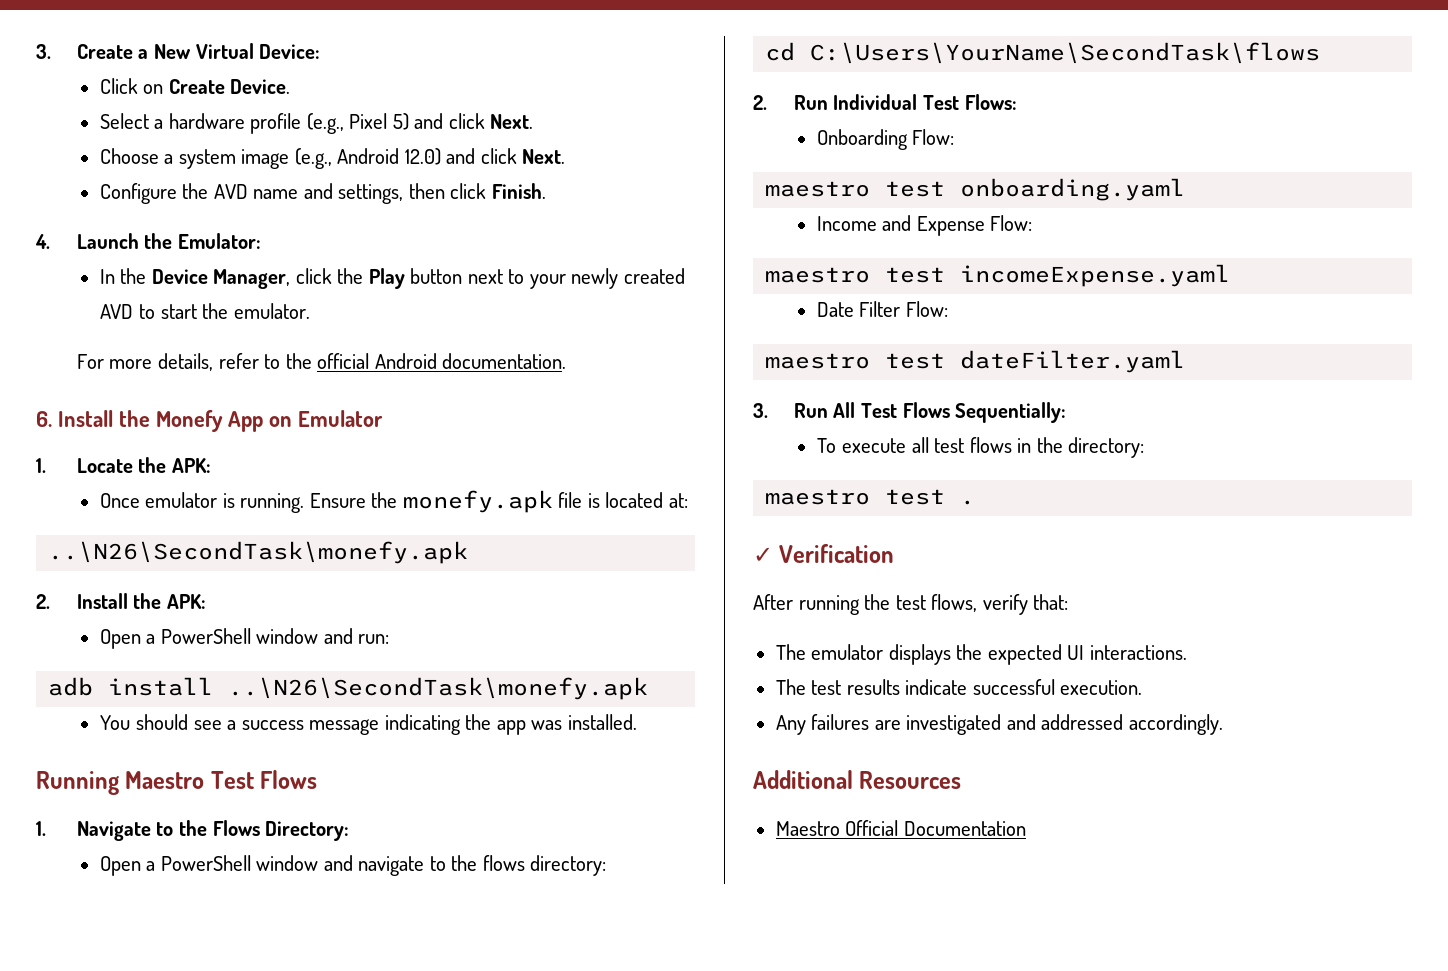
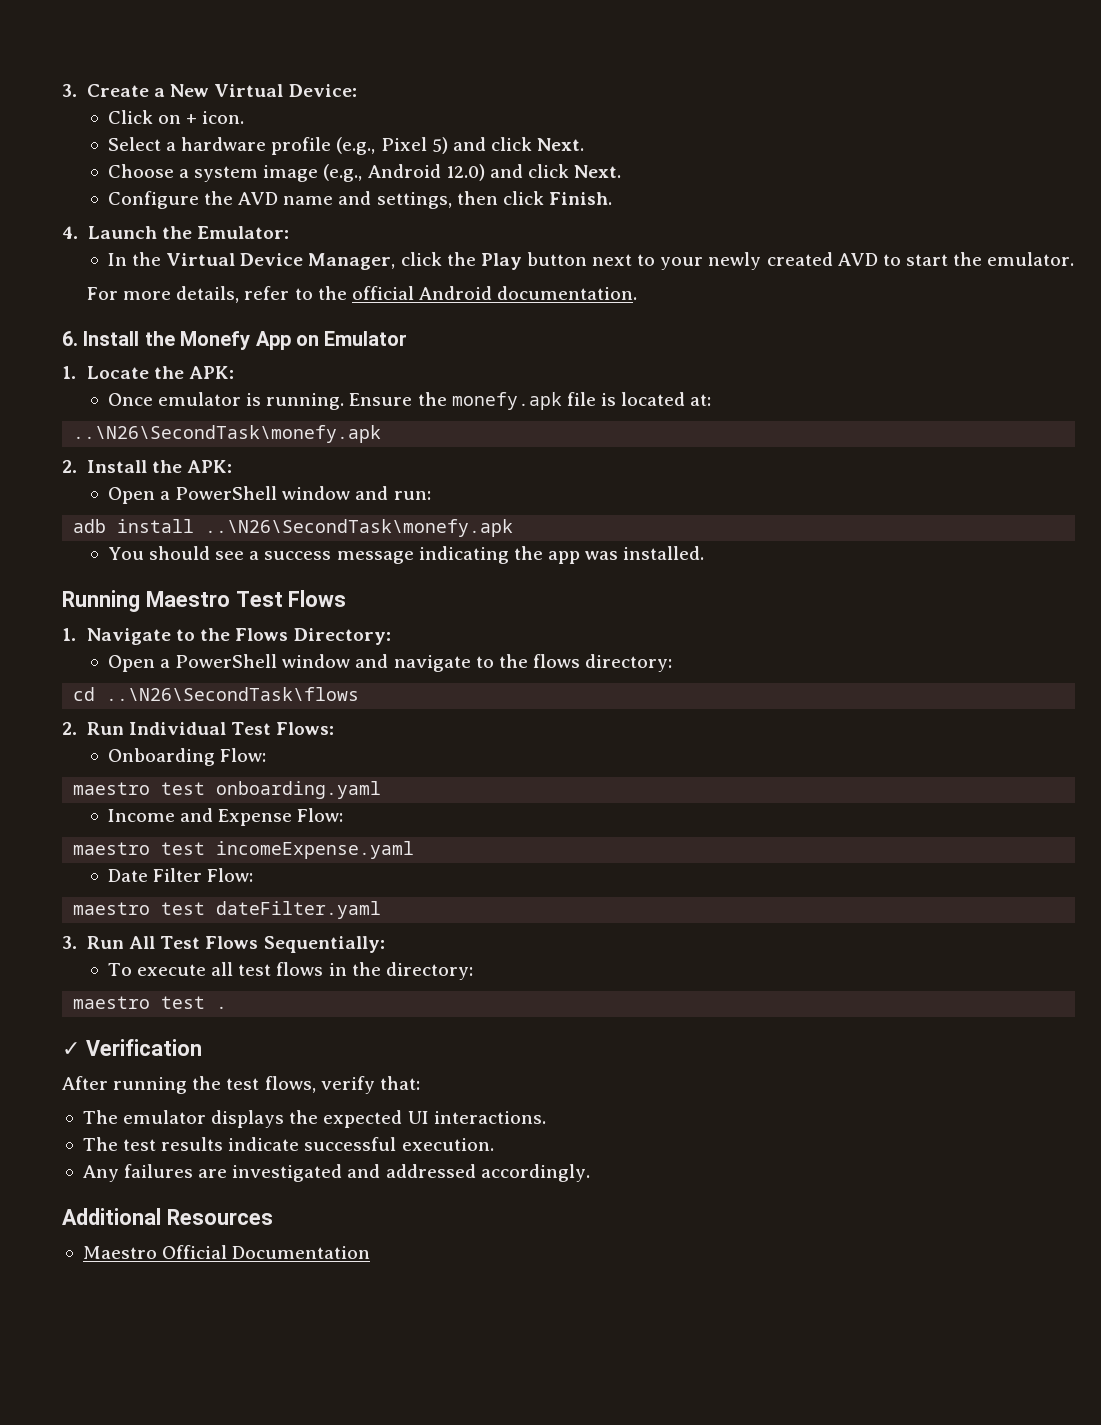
- Click on Create Device.
+ Click on + icon.
- In the Device Manager, click the Play button next to your newly created AVD to start the emulator.
+ In the Virtual Device Manager, click the Play button next to your newly created AVD to start the emulator.
- cd C:\Users\YourName\SecondTask\flows
+ cd ..\N26\SecondTask\flows

